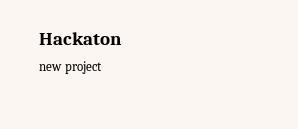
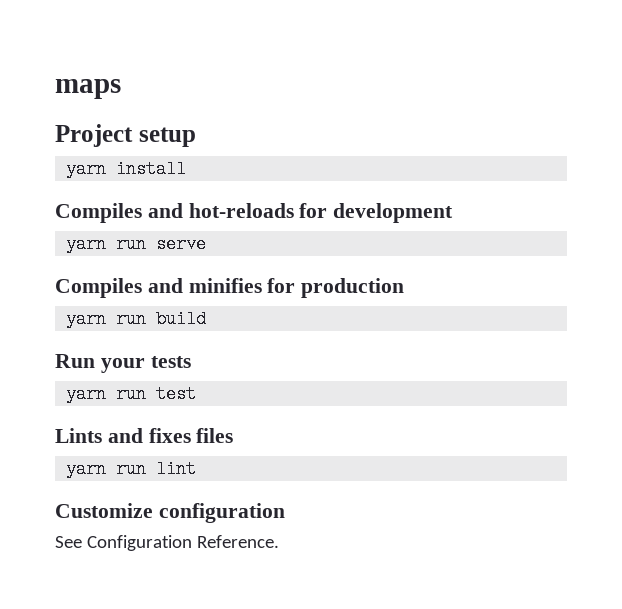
- Hackaton
- new project
+ maps
+ Project setup
+ yarn install
+ Compiles and hot-reloads for development
+ yarn run serve
+ Compiles and minifies for production
+ yarn run build
+ Run your tests
+ yarn run test
+ Lints and fixes files
+ yarn run lint
+ Customize configuration
+ See Configuration Reference.

